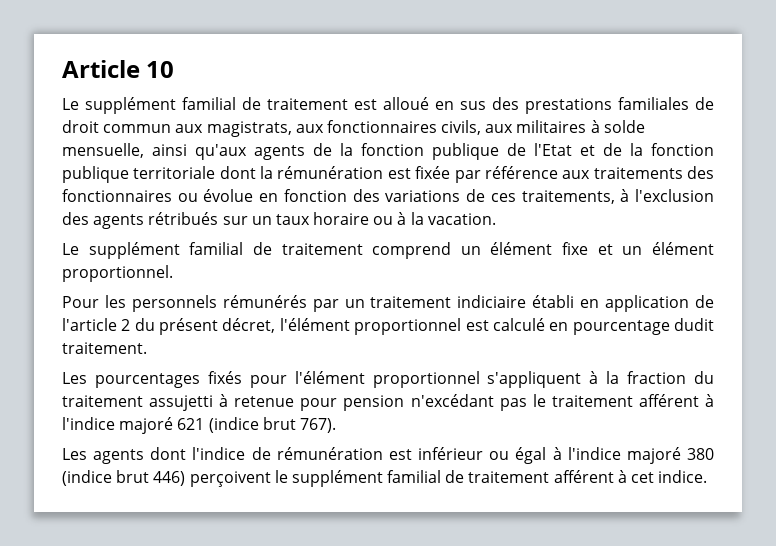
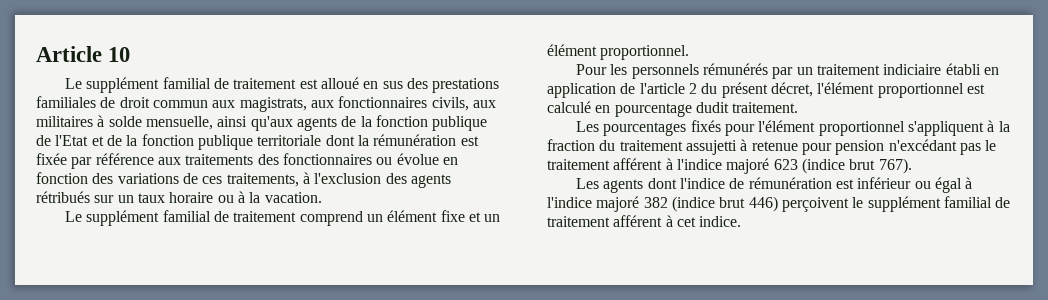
- Les pourcentages fixés pour l'élément proportionnel s'appliquent à la fraction du traitement assujetti à retenue pour pension n'excédant pas le traitement afférent à l'indice majoré 621 (indice brut 767).
+ Les pourcentages fixés pour l'élément proportionnel s'appliquent à la fraction du traitement assujetti à retenue pour pension n'excédant pas le traitement afférent à l'indice majoré 623 (indice brut 767).
- Les agents dont l'indice de rémunération est inférieur ou égal à l'indice majoré 380 (indice brut 446) perçoivent le supplément familial de traitement afférent à cet indice.
+ Les agents dont l'indice de rémunération est inférieur ou égal à l'indice majoré 382 (indice brut 446) perçoivent le supplément familial de traitement afférent à cet indice.

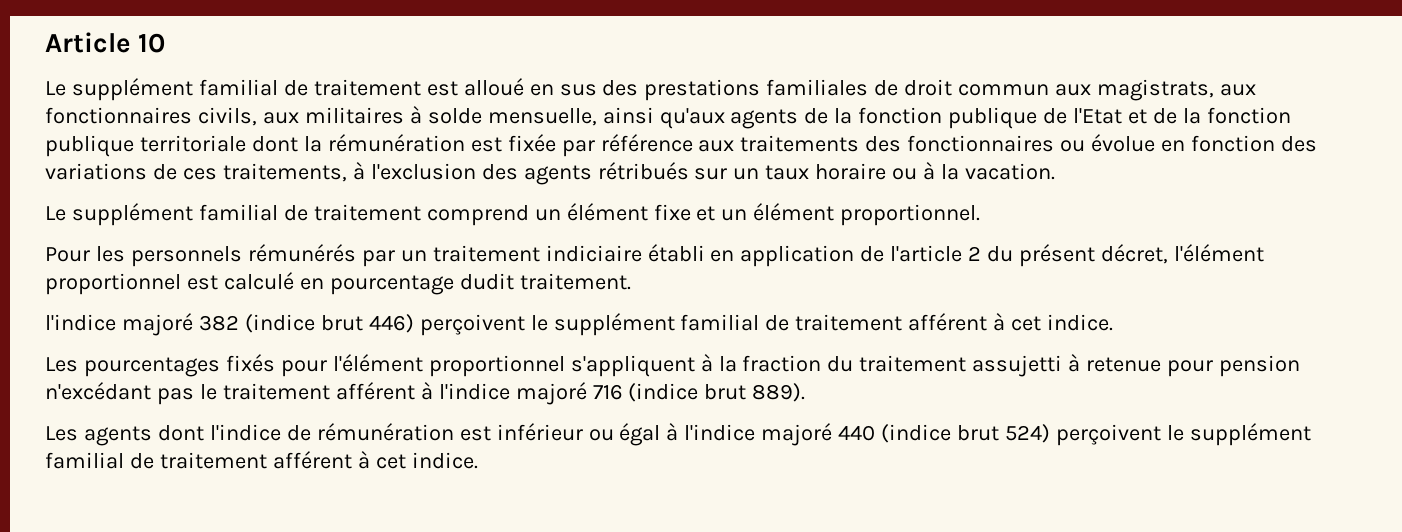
+ l'indice majoré 382 (indice brut 446) perçoivent le supplément familial de traitement afférent à cet indice.
- Les pourcentages fixés pour l'élément proportionnel s'appliquent à la fraction du traitement assujetti à retenue pour pension n'excédant pas le traitement afférent à l'indice majoré 623 (indice brut 767).
+ Les pourcentages fixés pour l'élément proportionnel s'appliquent à la fraction du traitement assujetti à retenue pour pension n'excédant pas le traitement afférent à l'indice majoré 716 (indice brut 889).
- Les agents dont l'indice de rémunération est inférieur ou égal à l'indice majoré 382 (indice brut 446) perçoivent le supplément familial de traitement afférent à cet indice.
+ Les agents dont l'indice de rémunération est inférieur ou égal à l'indice majoré 440 (indice brut 524) perçoivent le supplément familial de traitement afférent à cet indice.

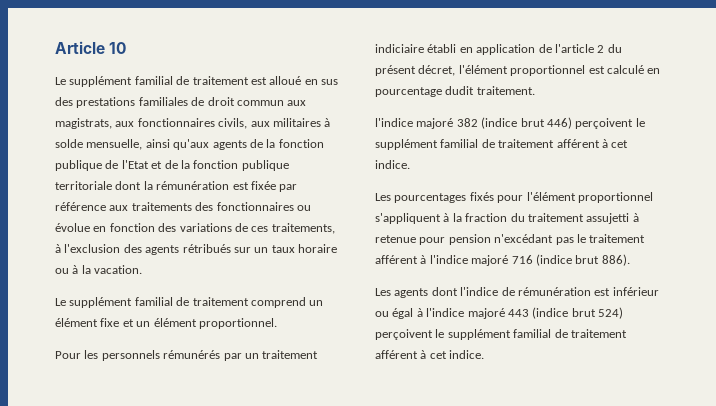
- Les pourcentages fixés pour l'élément proportionnel s'appliquent à la fraction du traitement assujetti à retenue pour pension n'excédant pas le traitement afférent à l'indice majoré 716 (indice brut 889).
+ Les pourcentages fixés pour l'élément proportionnel s'appliquent à la fraction du traitement assujetti à retenue pour pension n'excédant pas le traitement afférent à l'indice majoré 716 (indice brut 886).
- Les agents dont l'indice de rémunération est inférieur ou égal à l'indice majoré 440 (indice brut 524) perçoivent le supplément familial de traitement afférent à cet indice.
+ Les agents dont l'indice de rémunération est inférieur ou égal à l'indice majoré 443 (indice brut 524) perçoivent le supplément familial de traitement afférent à cet indice.

